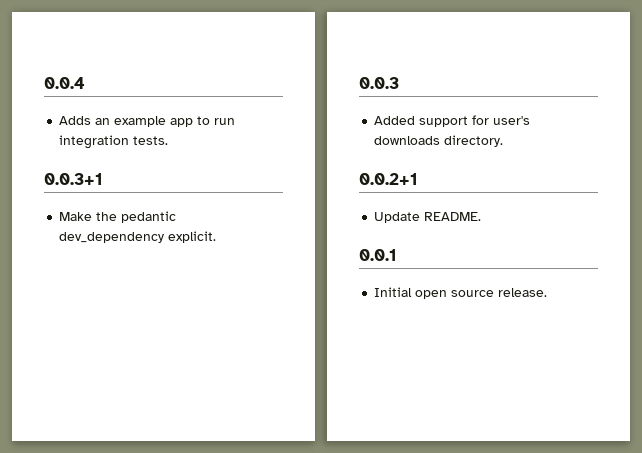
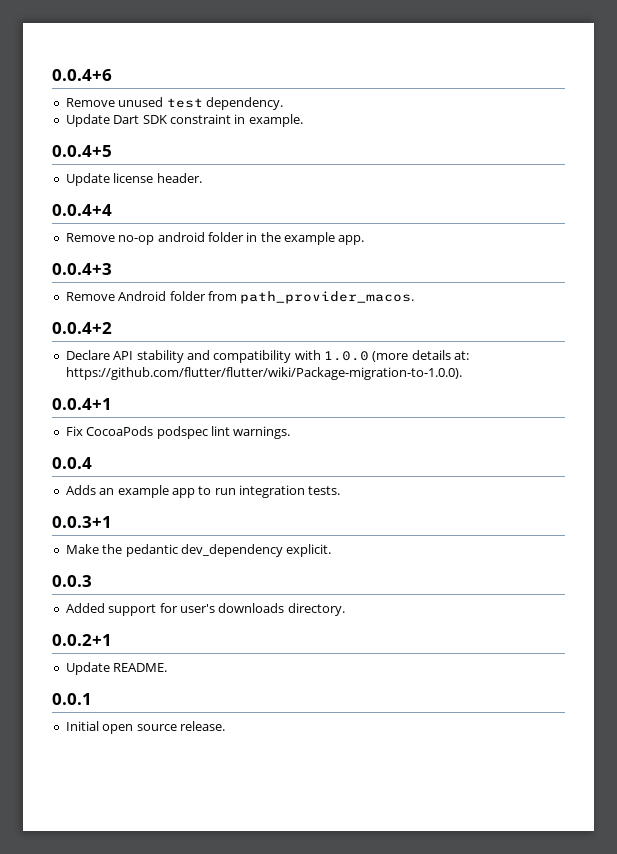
+ 0.0.4+6
+ Remove unused test dependency.
+ Update Dart SDK constraint in example.
+ 0.0.4+5
+ Update license header.
+ 0.0.4+4
+ Remove no-op android folder in the example app.
+ 0.0.4+3
+ Remove Android folder from path_provider_macos.
+ 0.0.4+2
+ Declare API stability and compatibility with 1.0.0 (more details at: https://github.com/flutter/flutter/wiki/Package-migration-to-1.0.0).
+ 0.0.4+1
+ Fix CocoaPods podspec lint warnings.

